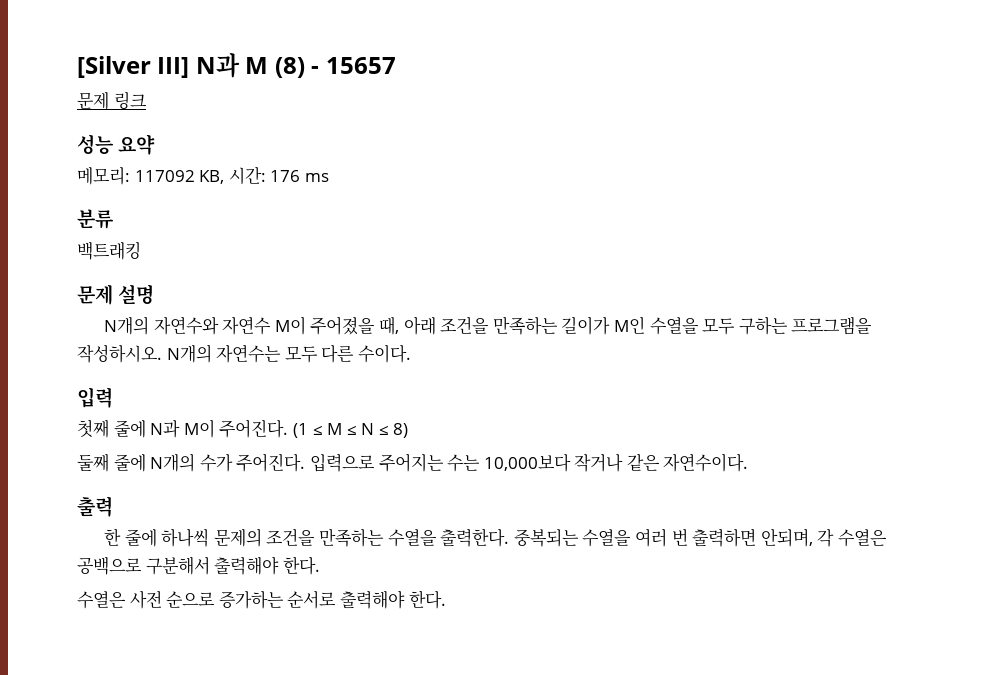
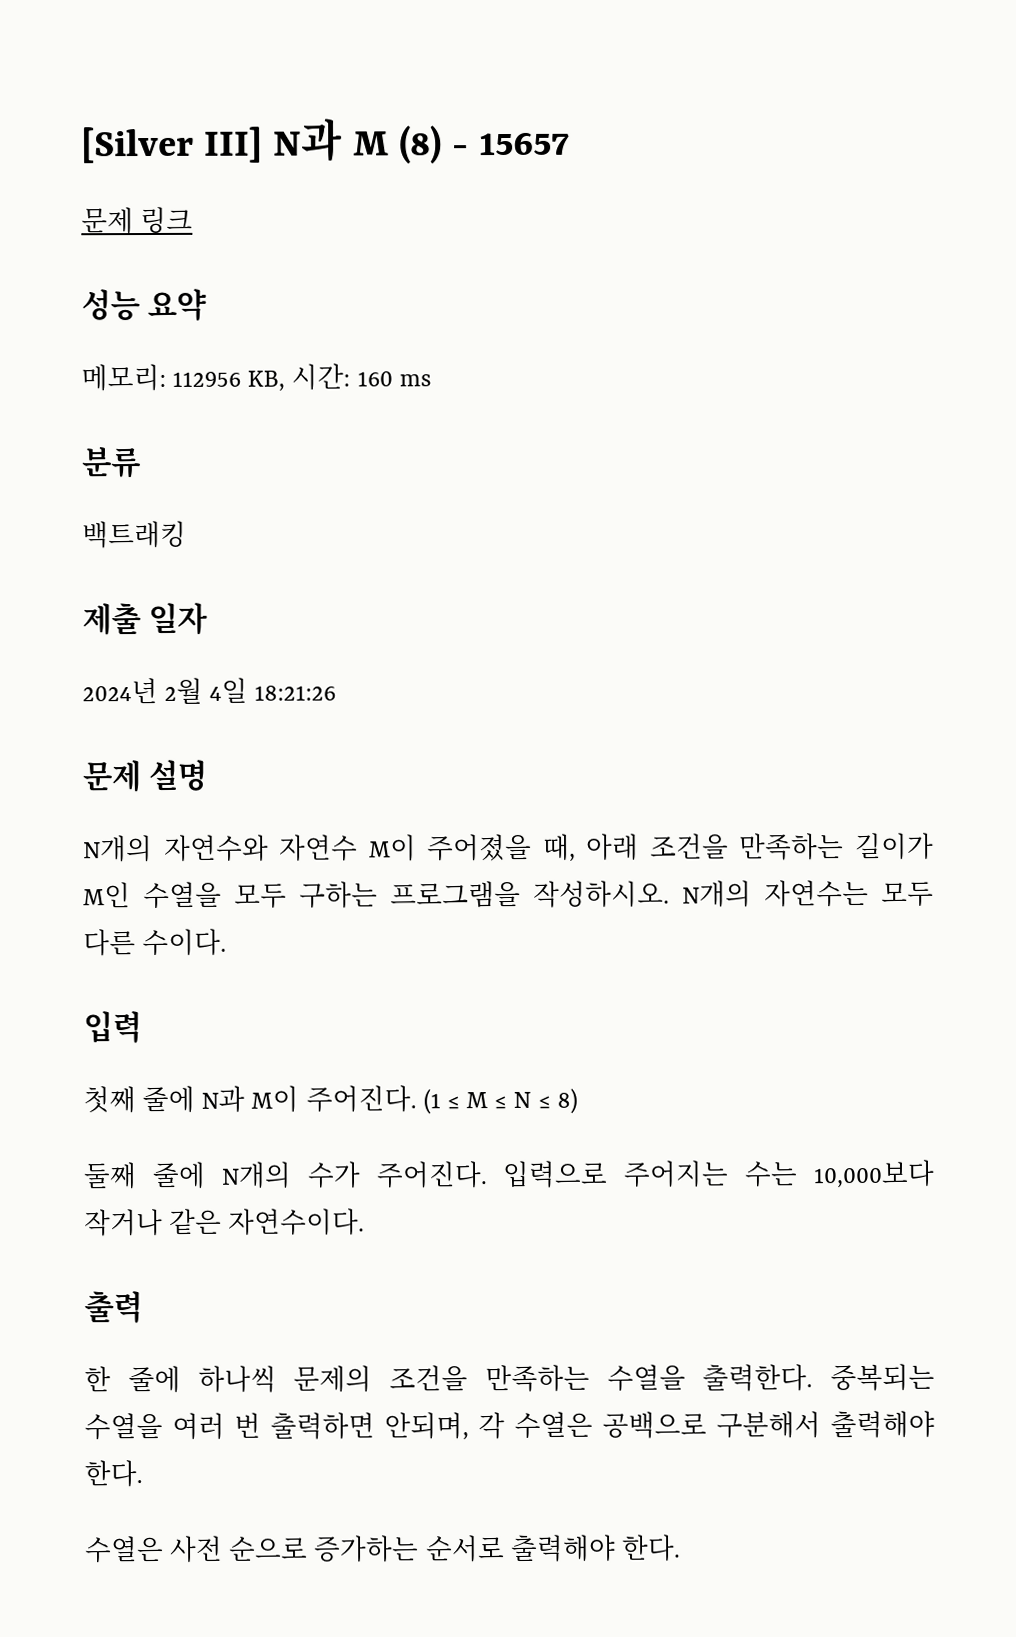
- 메모리: 117092 KB, 시간: 176 ms
+ 메모리: 112956 KB, 시간: 160 ms
+ 제출 일자
+ 2024년 2월 4일 18:21:26

